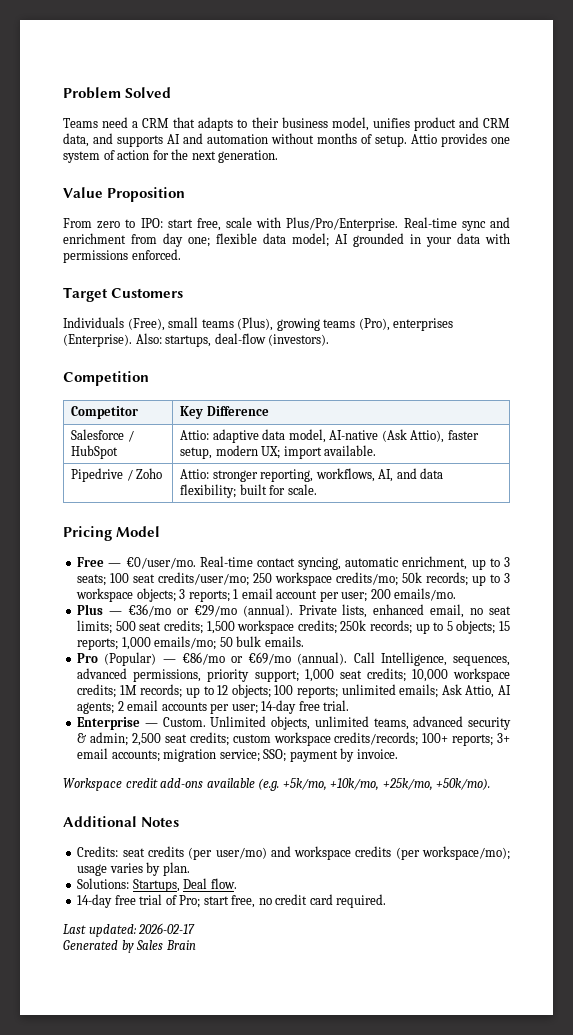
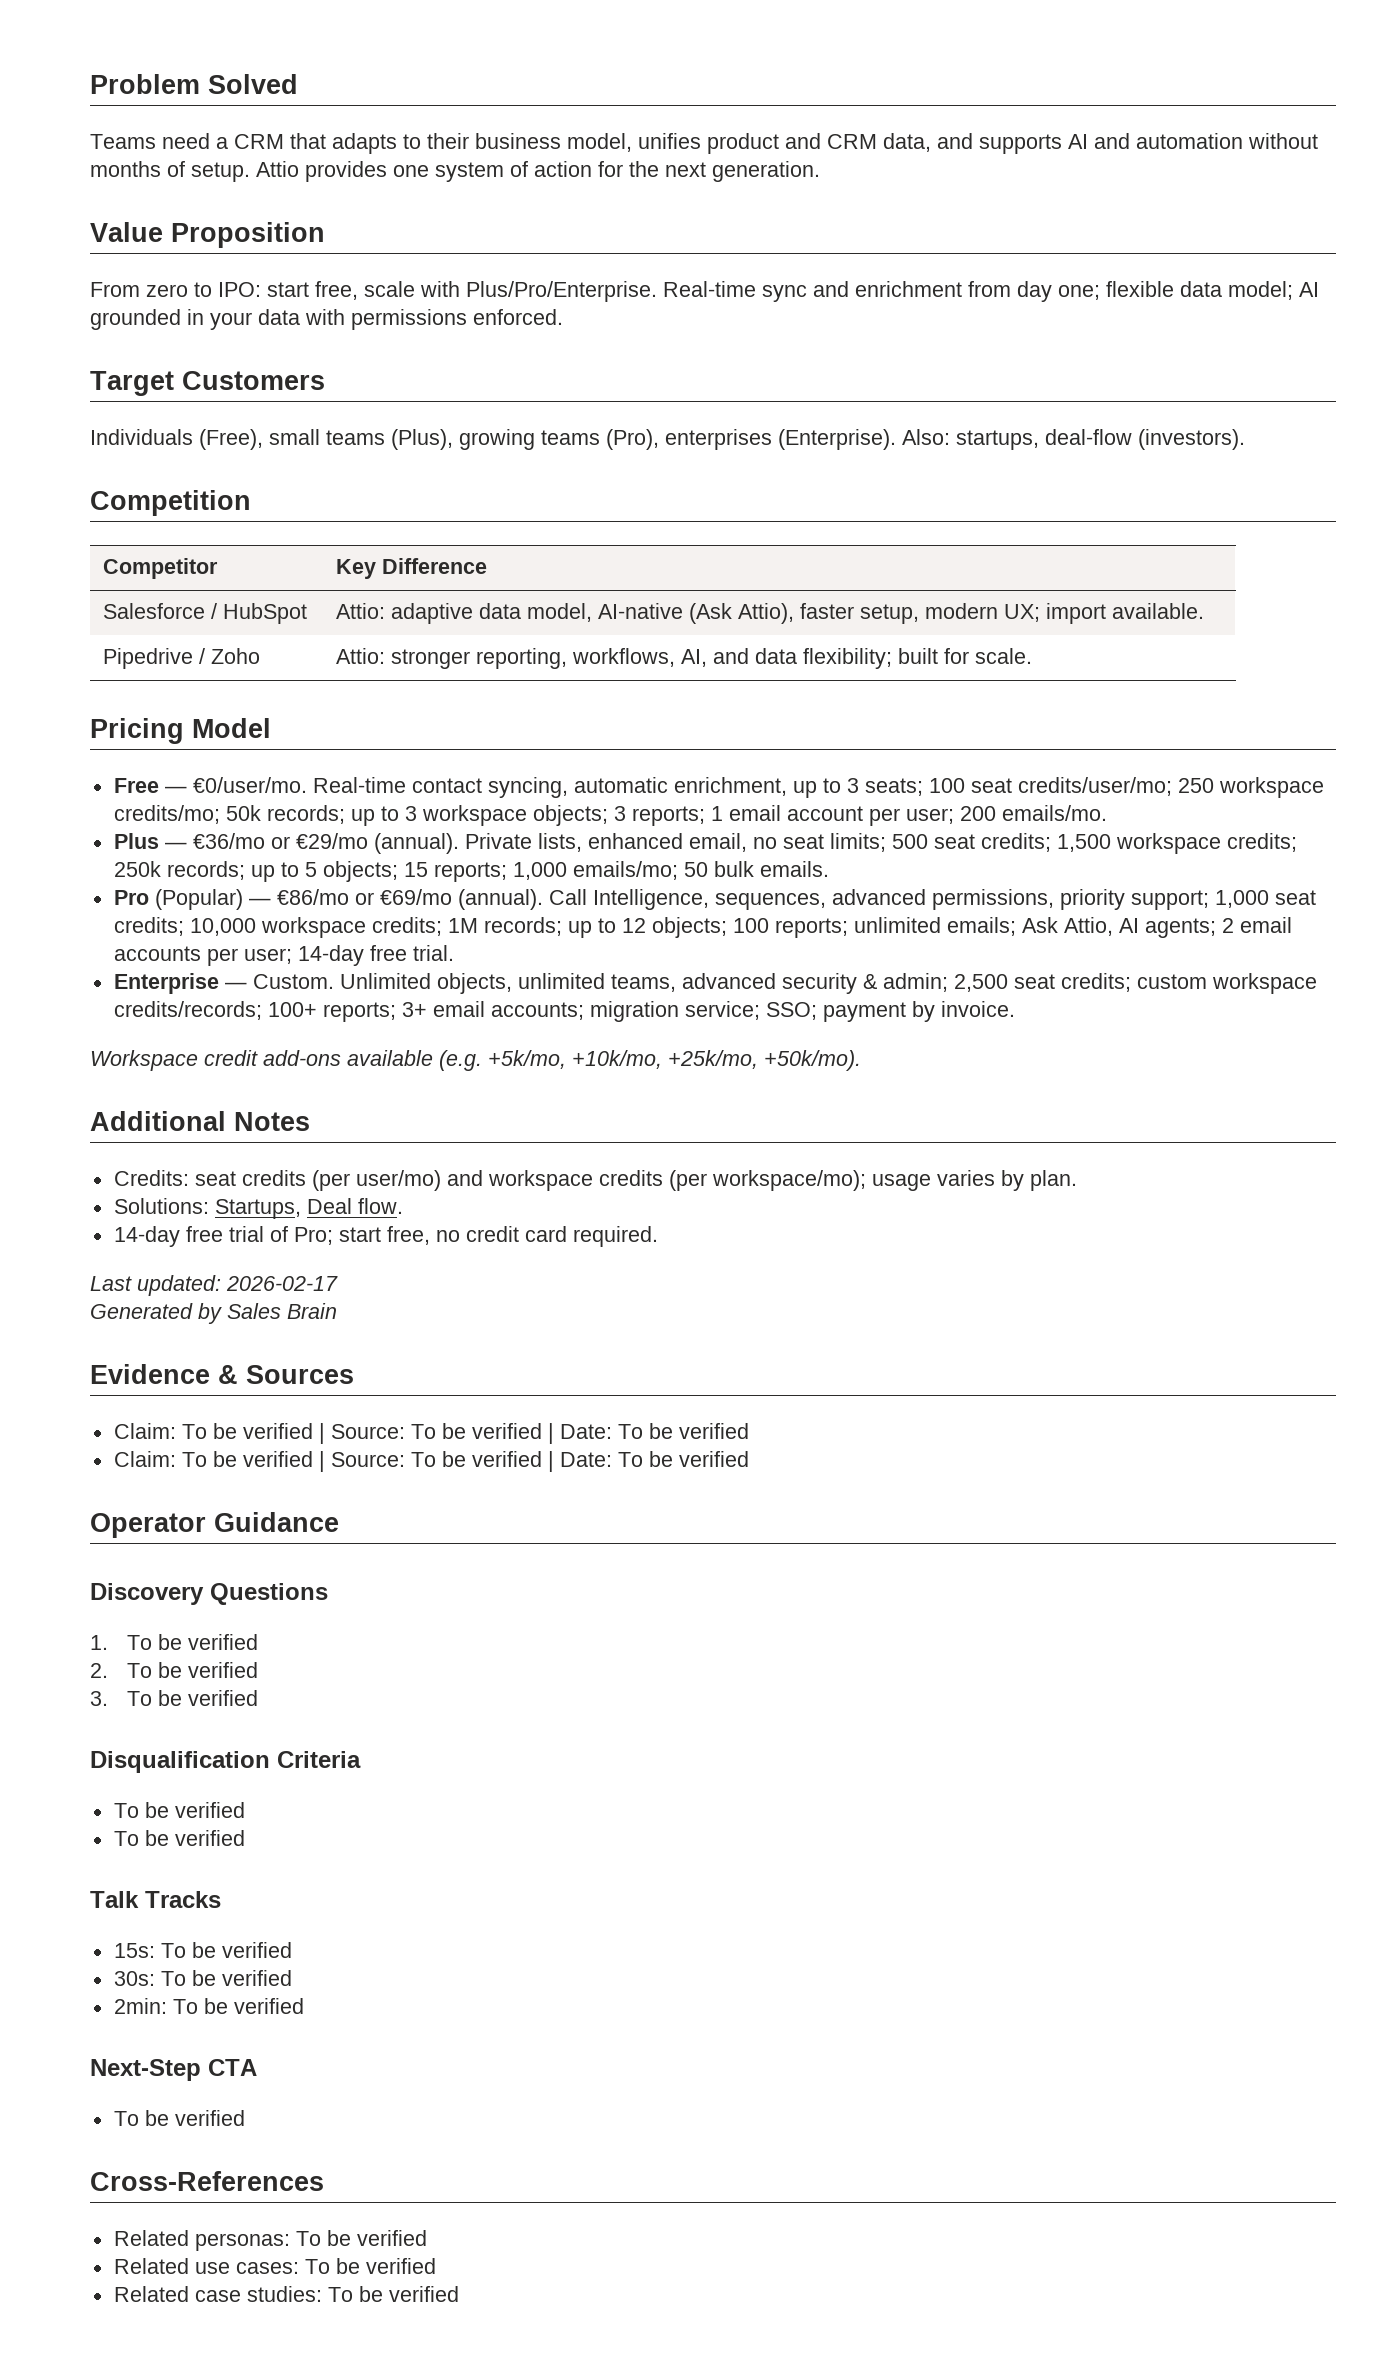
+ Evidence & Sources
+ Claim: To be verified | Source: To be verified | Date: To be verified
+ Claim: To be verified | Source: To be verified | Date: To be verified
+ Operator Guidance
+ Discovery Questions
+ 1. To be verified
+ 2. To be verified
+ 3. To be verified
+ Disqualification Criteria
+ To be verified
+ To be verified
+ Talk Tracks
+ 15s: To be verified
+ 30s: To be verified
+ 2min: To be verified
+ Next-Step CTA
+ To be verified
+ Cross-References
+ Related personas: To be verified
+ Related use cases: To be verified
+ Related case studies: To be verified

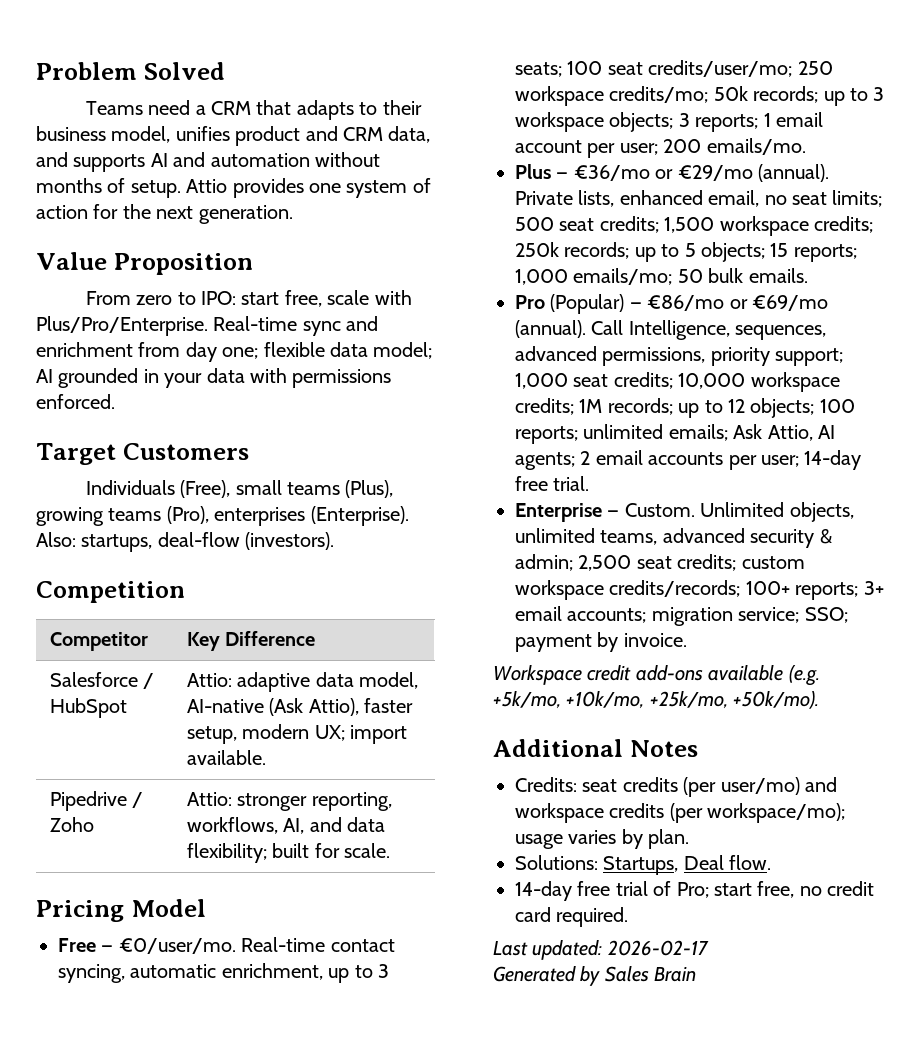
- Evidence & Sources
- Claim: To be verified | Source: To be verified | Date: To be verified
- Claim: To be verified | Source: To be verified | Date: To be verified
- Operator Guidance
- Discovery Questions
- 1. To be verified
- 2. To be verified
- 3. To be verified
- Disqualification Criteria
- To be verified
- To be verified
- Talk Tracks
- 15s: To be verified
- 30s: To be verified
- 2min: To be verified
- Next-Step CTA
- To be verified
- Cross-References
- Related personas: To be verified
- Related use cases: To be verified
- Related case studies: To be verified

